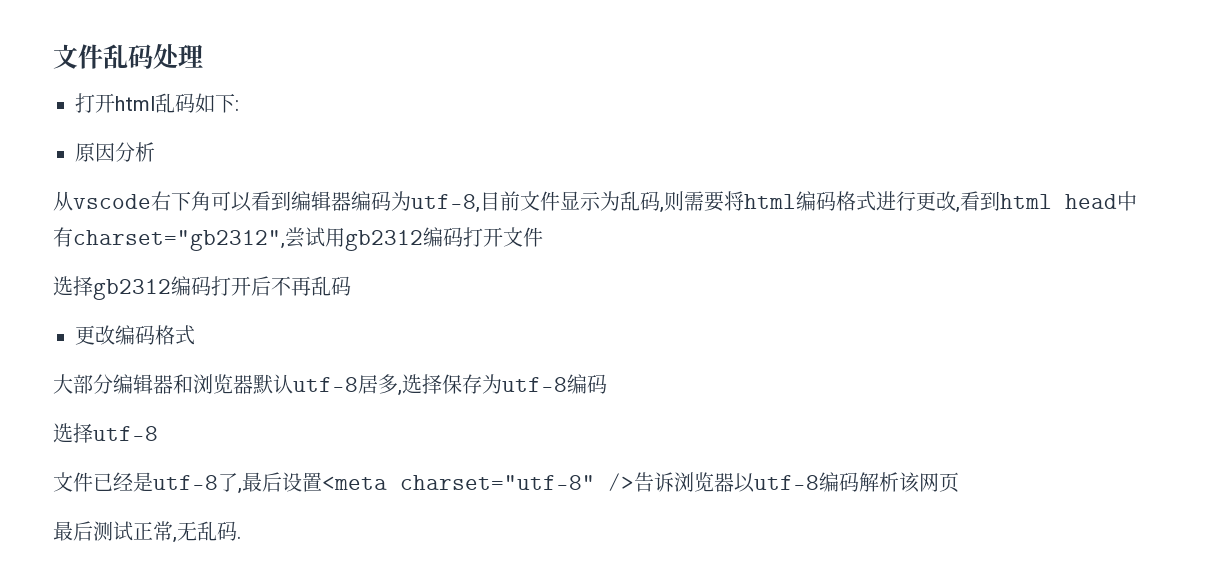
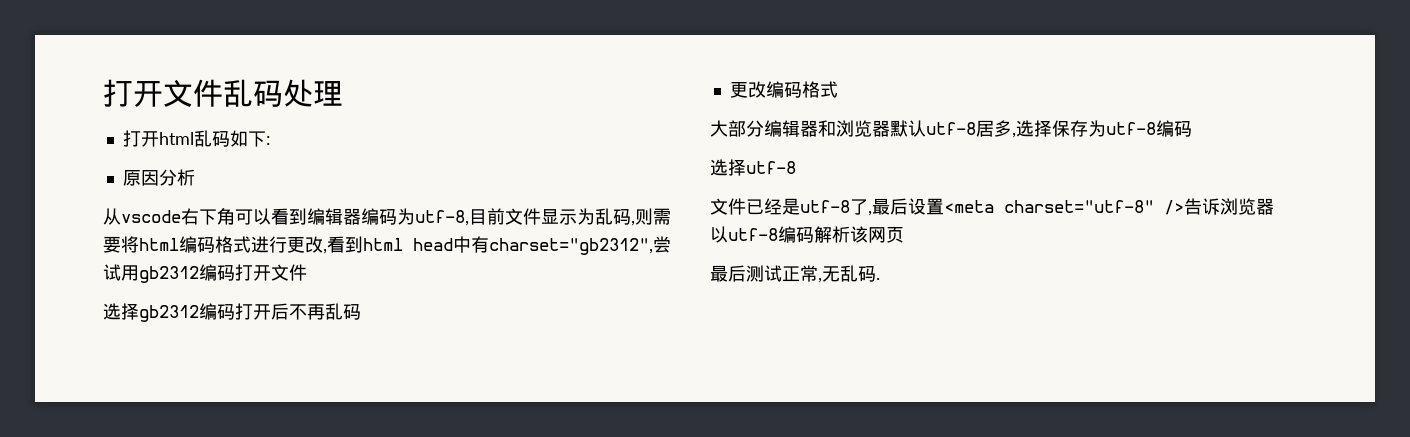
- 文件乱码处理
+ 打开文件乱码处理

